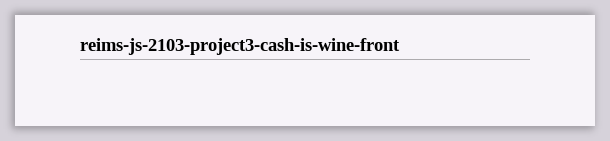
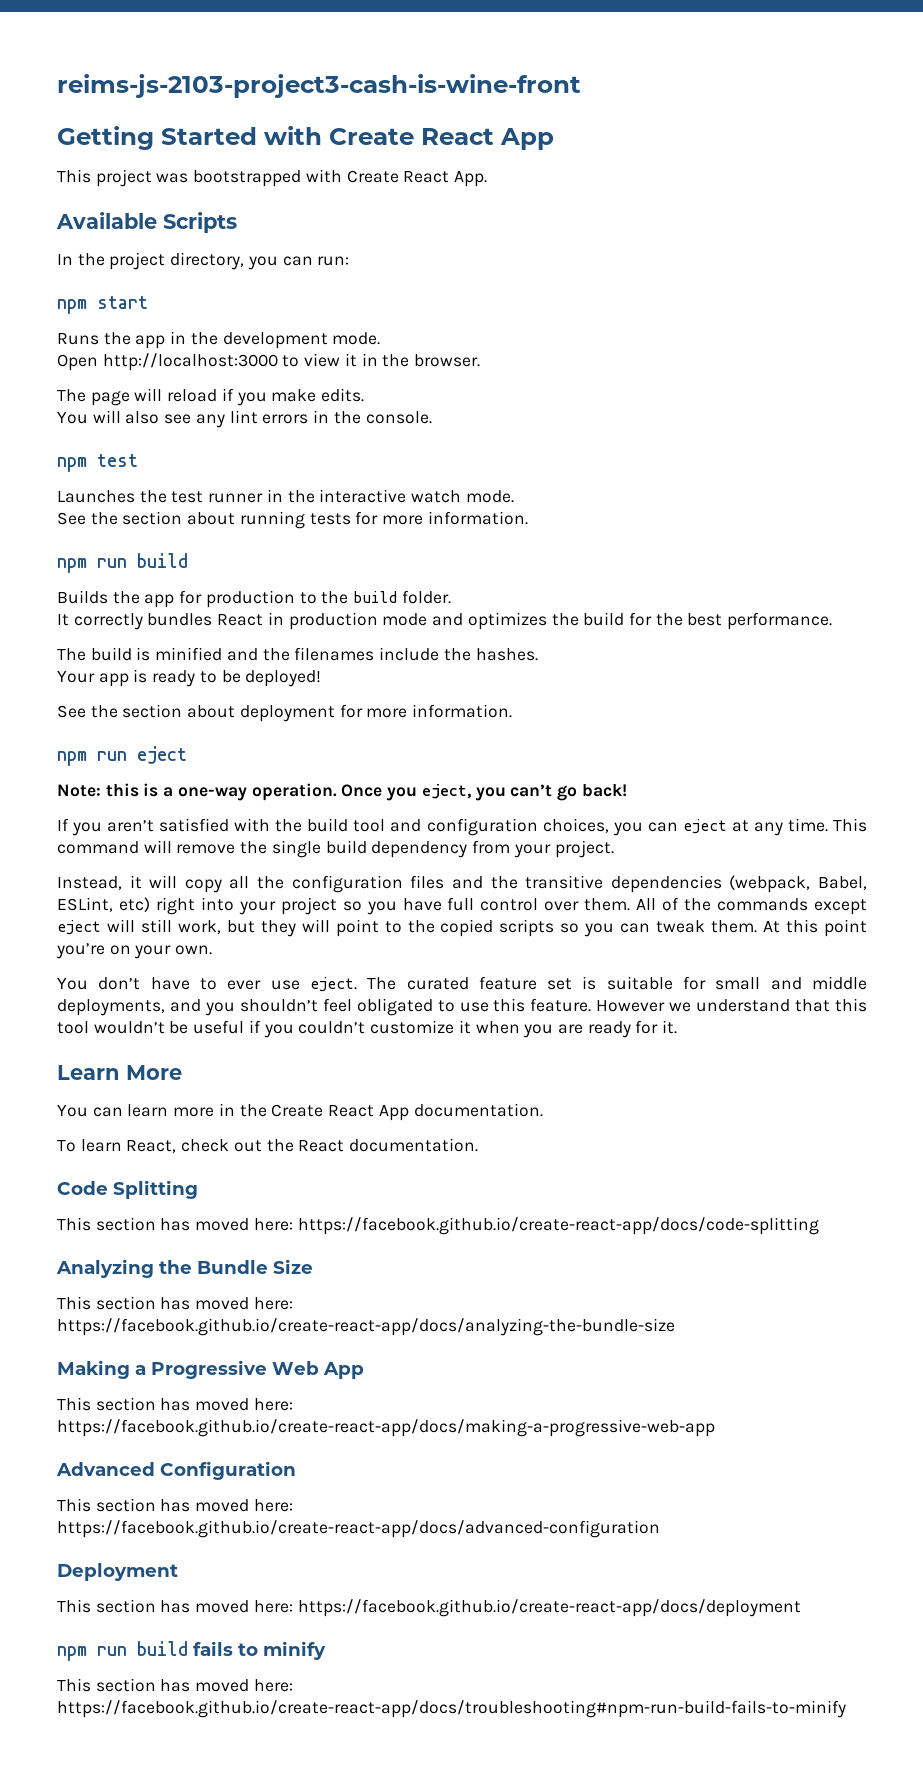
+ Getting Started with Create React App
+ This project was bootstrapped with Create React App.
+ Available Scripts
+ In the project directory, you can run:
+ npm start
+ Runs the app in the development mode.
+ Open http://localhost:3000 to view it in the browser.
+ The page will reload if you make edits.
+ You will also see any lint errors in the console.
+ npm test
+ Launches the test runner in the interactive watch mode.
+ See the section about running tests for more information.
+ npm run build
+ Builds the app for production to the build folder.
+ It correctly bundles React in production mode and optimizes the build for the best performance.
+ The build is minified and the filenames include the hashes.
+ Your app is ready to be deployed!
+ See the section about deployment for more information.
+ npm run eject
+ Note: this is a one-way operation. Once you eject, you can’t go back!
+ If you aren’t satisfied with the build tool and configuration choices, you can eject at any time. This command will remove the single build dependency from your project.
+ Instead, it will copy all the configuration files and the transitive dependencies (webpack, Babel, ESLint, etc) right into your project so you have full control over them. All of the commands except eject will still work, but they will point to the copied scripts so you can tweak them. At this point you’re on your own.
+ You don’t have to ever use eject. The curated feature set is suitable for small and middle deployments, and you shouldn’t feel obligated to use this feature. However we understand that this tool wouldn’t be useful if you couldn’t customize it when you are ready for it.
+ Learn More
+ You can learn more in the Create React App documentation.
+ To learn React, check out the React documentation.
+ Code Splitting
+ This section has moved here: https://facebook.github.io/create-react-app/docs/code-splitting
+ Analyzing the Bundle Size
+ This section has moved here: https://facebook.github.io/create-react-app/docs/analyzing-the-bundle-size
+ Making a Progressive Web App
+ This section has moved here: https://facebook.github.io/create-react-app/docs/making-a-progressive-web-app
+ Advanced Configuration
+ This section has moved here: https://facebook.github.io/create-react-app/docs/advanced-configuration
+ Deployment
+ This section has moved here: https://facebook.github.io/create-react-app/docs/deployment
+ npm run build fails to minify
+ This section has moved here: https://facebook.github.io/create-react-app/docs/troubleshooting#npm-run-build-fails-to-minify

